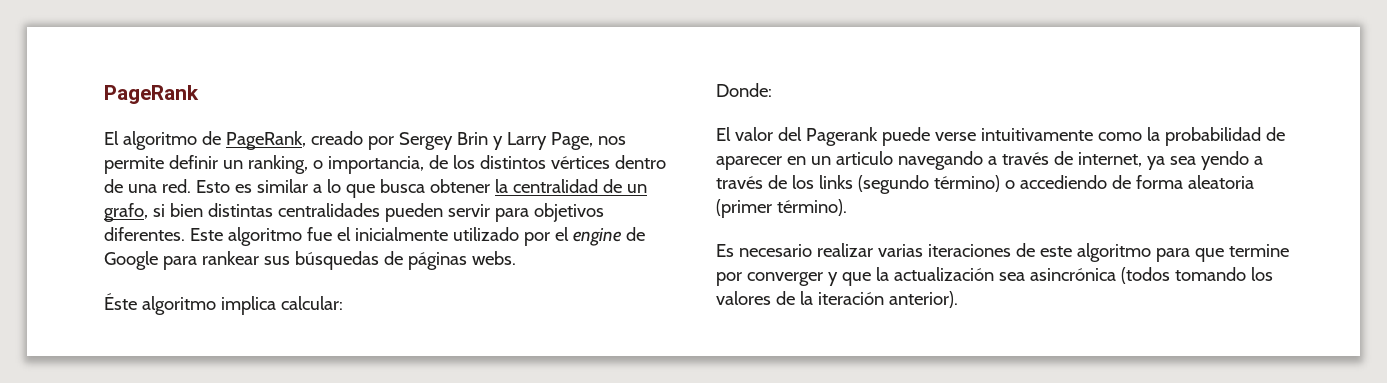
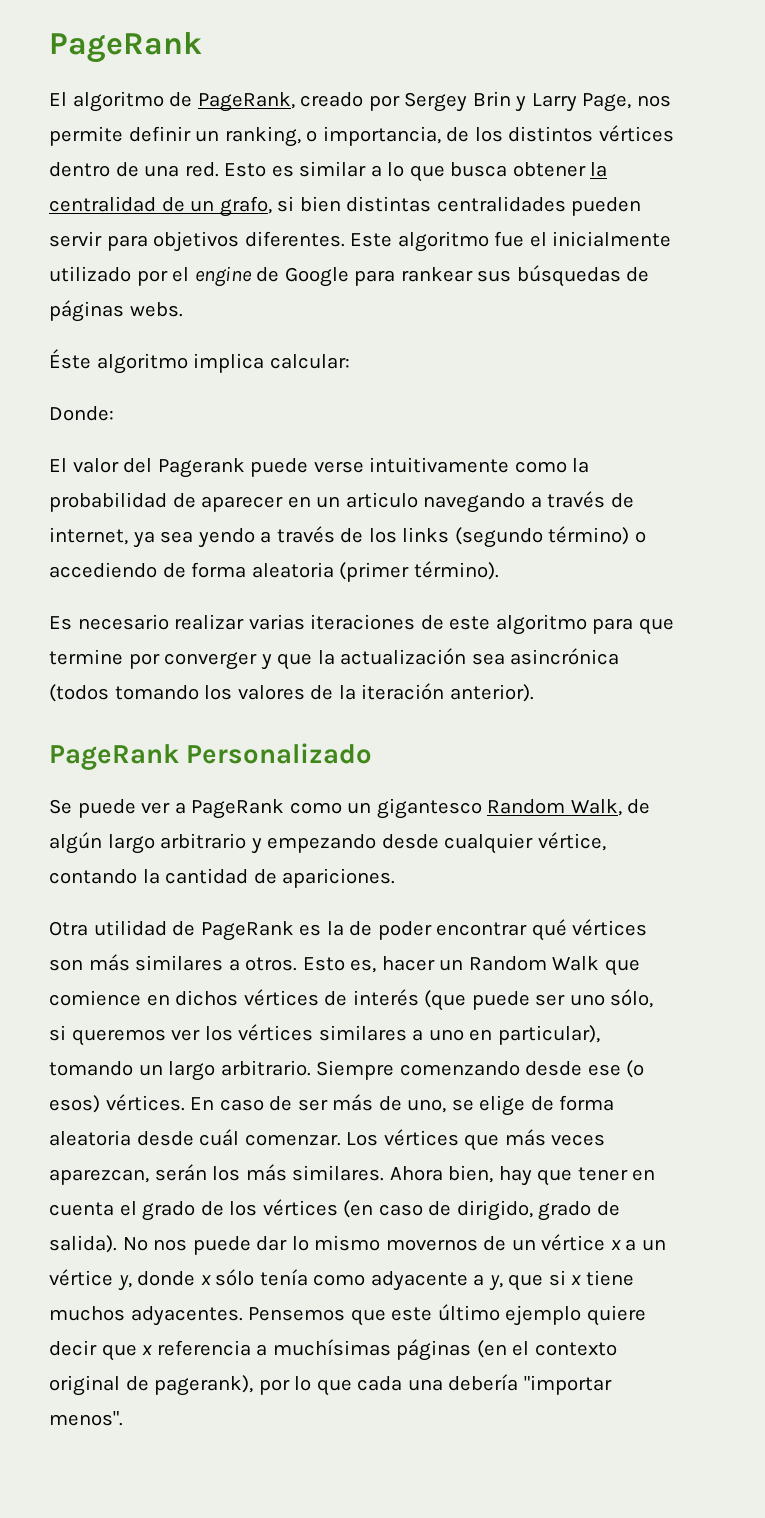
+ PageRank Personalizado
+ Se puede ver a PageRank como un gigantesco Random Walk, de algún largo arbitrario y empezando desde cualquier vértice, contando la cantidad de apariciones.
+ Otra utilidad de PageRank es la de poder encontrar qué vértices son más similares a otros. Esto es, hacer un Random Walk que comience en dichos vértices de interés (que puede ser uno sólo, si queremos ver los vértices similares a uno en particular), tomando un largo arbitrario. Siempre comenzando desde ese (o esos) vértices. En caso de ser más de uno, se elige de forma aleatoria desde cuál comenzar. Los vértices que más veces aparezcan, serán los más similares. Ahora bien, hay que tener en cuenta el grado de los vértices (en caso de dirigido, grado de salida). No nos puede dar lo mismo movernos de un vértice x a un vértice y, donde x sólo tenía como adyacente a y, que si x tiene muchos adyacentes. Pensemos que este último ejemplo quiere decir que x referencia a muchísimas páginas (en el contexto original de pagerank), por lo que cada una debería "importar menos".

